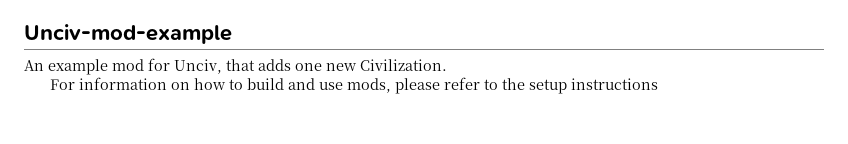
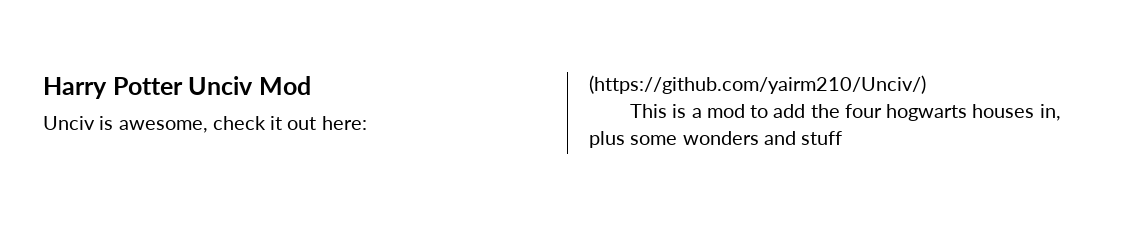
- Unciv-mod-example
- An example mod for Unciv, that adds one new Civilization.
- For information on how to build and use mods, please refer to the setup instructions
+ Harry Potter Unciv Mod
+ Unciv is awesome, check it out here: (https://github.com/yairm210/Unciv/)
+ This is a mod to add the four hogwarts houses in, plus some wonders and stuff

